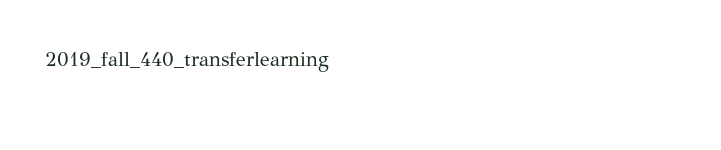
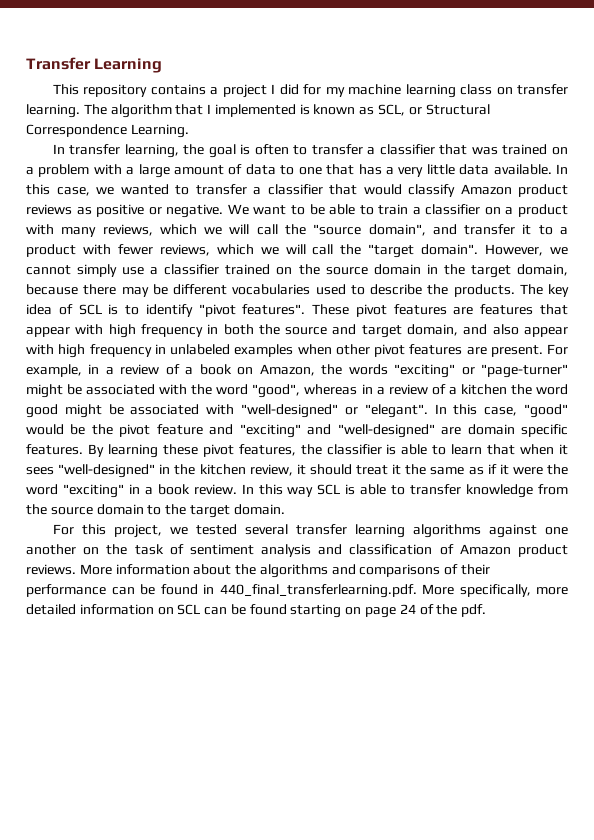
- 2019_fall_440_transferlearning
+ Transfer Learning
+ This repository contains a project I did for my machine learning class on transfer learning. The algorithm that I implemented is known as SCL, or Structural Correspondence Learning.
+ In transfer learning, the goal is often to transfer a classifier that was trained on a problem with a large amount of data to one that has a very little data available. In this case, we wanted to transfer a classifier that would classify Amazon product reviews as positive or negative. We want to be able to train a classifier on a product with many reviews, which we will call the "source domain", and transfer it to a product with fewer reviews, which we will call the "target domain". However, we cannot simply use a classifier trained on the source domain in the target domain, because there may be different vocabularies used to describe the products. The key idea of SCL is to identify "pivot features". These pivot features are features that appear with high frequency in both the source and target domain, and also appear with high frequency in unlabeled examples when other pivot features are present. For example, in a review of a book on Amazon, the words "exciting" or "page-turner" might be associated with the word "good", whereas in a review of a kitchen the word good might be associated with "well-designed" or "elegant". In this case, "good" would be the pivot feature and "exciting" and "well-designed" are domain specific features. By learning these pivot features, the classifier is able to learn that when it sees "well-designed" in the kitchen review, it should treat it the same as if it were the word "exciting" in a book review. In this way SCL is able to transfer knowledge from the source domain to the target domain.
+ For this project, we tested several transfer learning algorithms against one another on the task of sentiment analysis and classification of Amazon product reviews. More information about the algorithms and comparisons of their performance can be found in 440_final_transferlearning.pdf. More specifically, more detailed information on SCL can be found starting on page 24 of the pdf.

